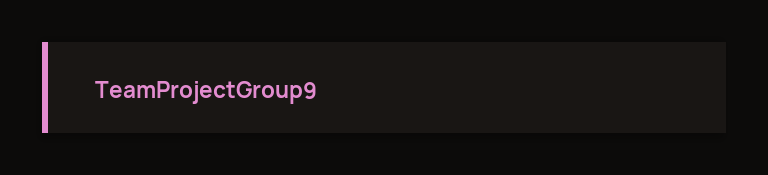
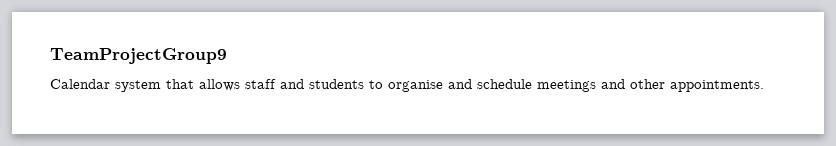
+ Calendar system that allows staff and students to organise and schedule meetings and other appointments.

